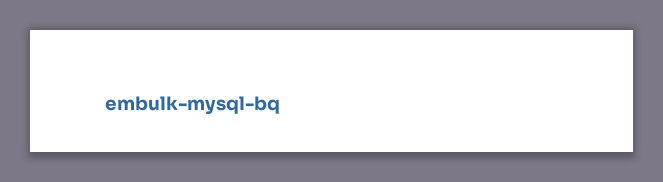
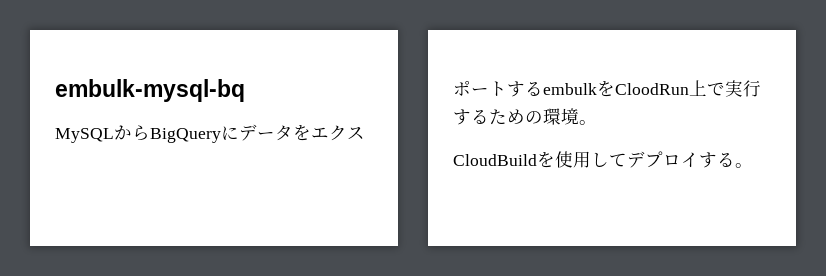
+ MySQLからBigQueryにデータをエクスポートするembulkをCloodRun上で実行するための環境。
+ CloudBuildを使用してデプロイする。

